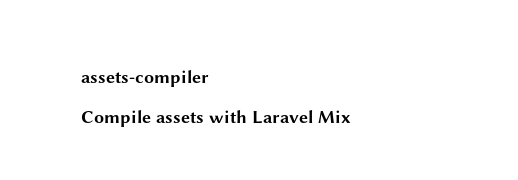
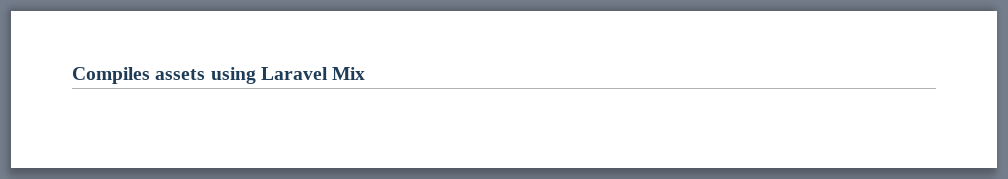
- assets-compiler
- Compile assets with Laravel Mix
+ Compiles assets using Laravel Mix

